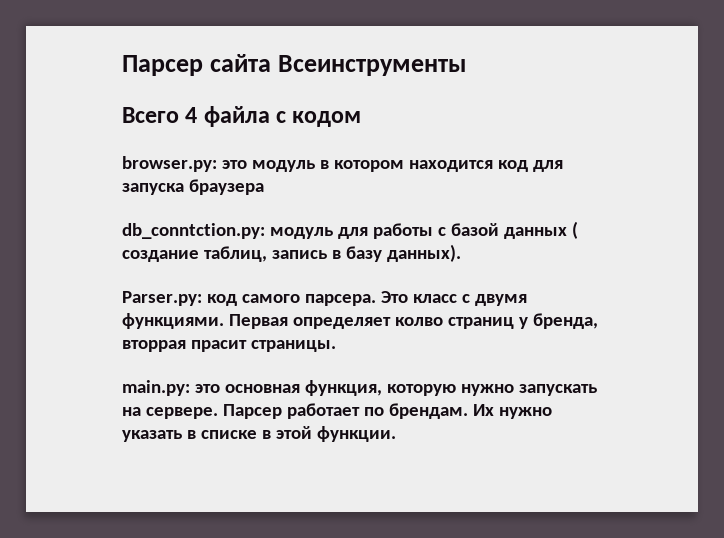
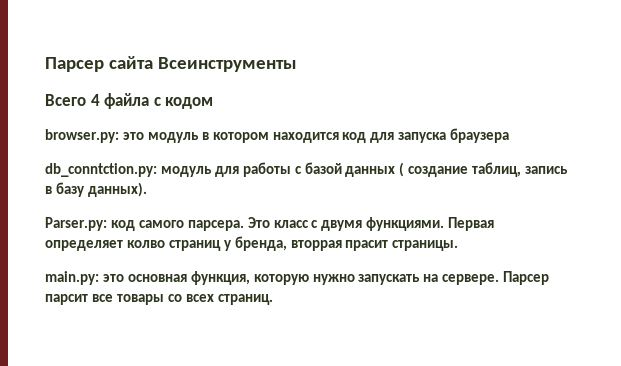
- Парсер работает по брендам. Их нужно указать в списке в этой функции.
+ Парсер парсит все товары со всех страниц.

